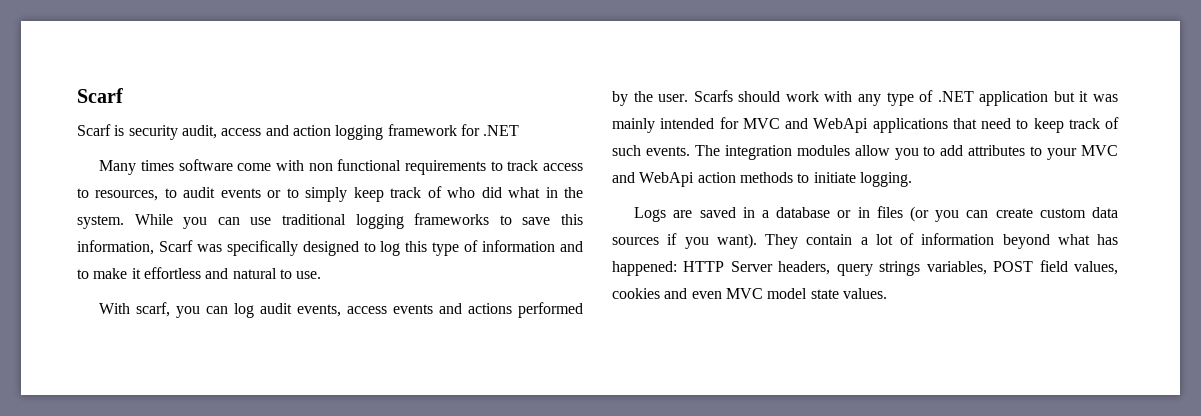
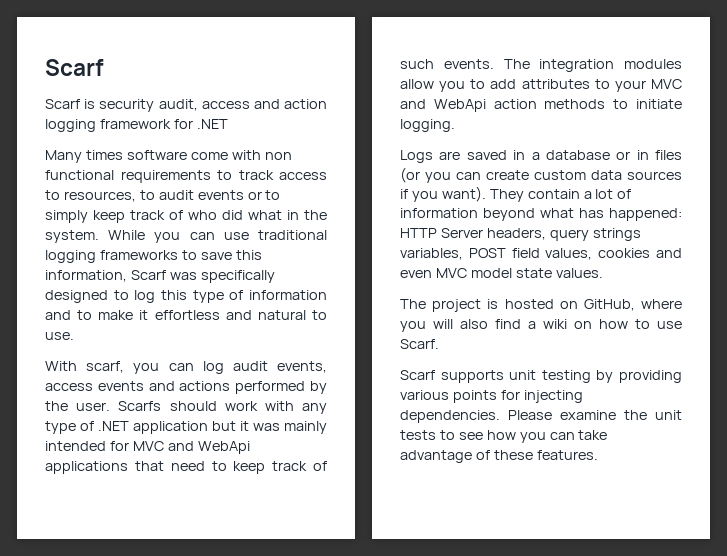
+ The project is hosted on GitHub, where you will also find a wiki on how to use Scarf.
+ Scarf supports unit testing by providing various points for injecting dependencies. Please examine the unit tests to see how you can take advantage of these features.

